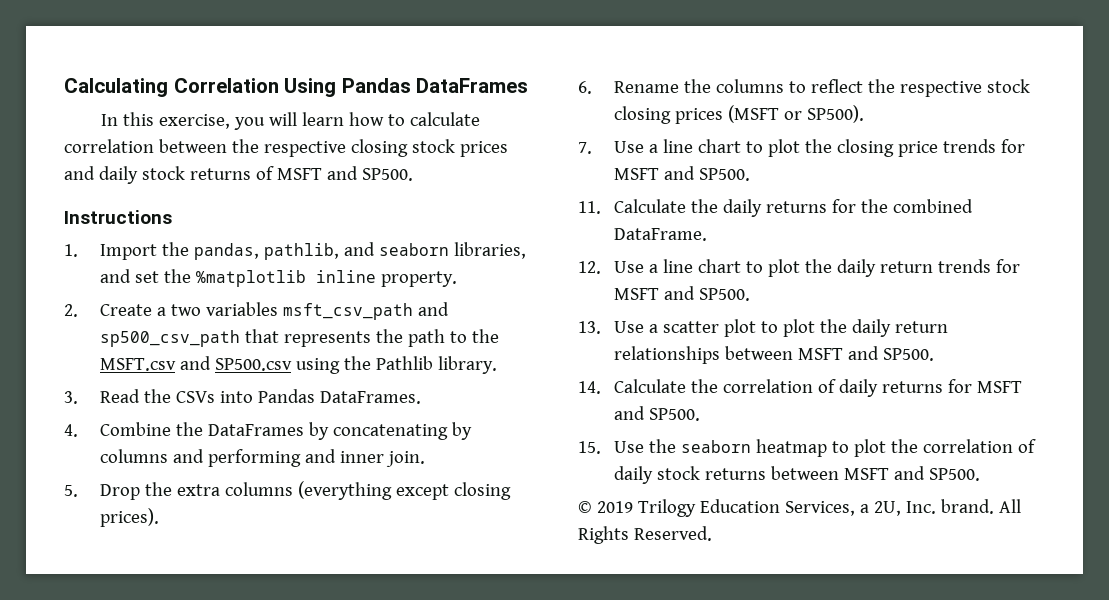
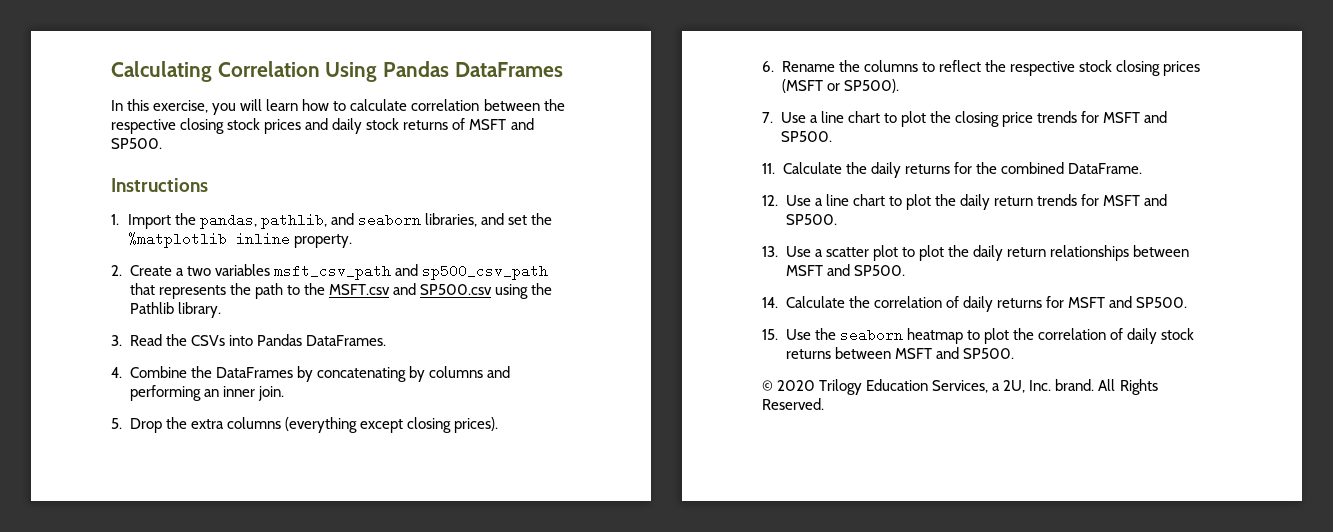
- 4. Combine the DataFrames by concatenating by columns and performing and inner join.
+ 4. Combine the DataFrames by concatenating by columns and performing an inner join.
- © 2019 Trilogy Education Services, a 2U, Inc. brand.
+ © 2020 Trilogy Education Services, a 2U, Inc. brand.

